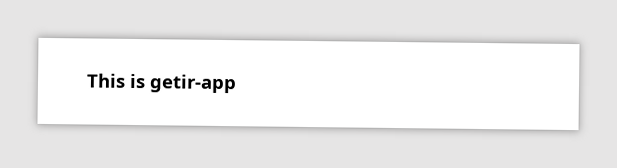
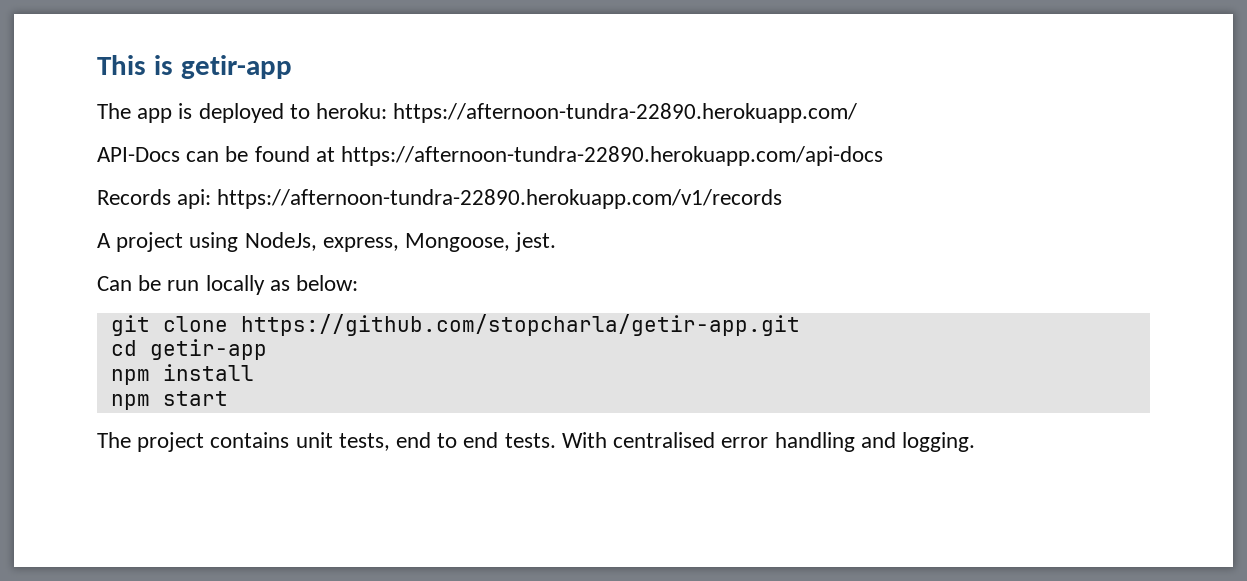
+ The app is deployed to heroku: https://afternoon-tundra-22890.herokuapp.com/
+ API-Docs can be found at https://afternoon-tundra-22890.herokuapp.com/api-docs
+ Records api: https://afternoon-tundra-22890.herokuapp.com/v1/records
+ A project using NodeJs, express, Mongoose, jest.
+ Can be run locally as below:
+ git clone https://github.com/stopcharla/getir-app.git
+ cd getir-app
+ npm install
+ npm start
+ The project contains unit tests, end to end tests. With centralised error handling and logging.

